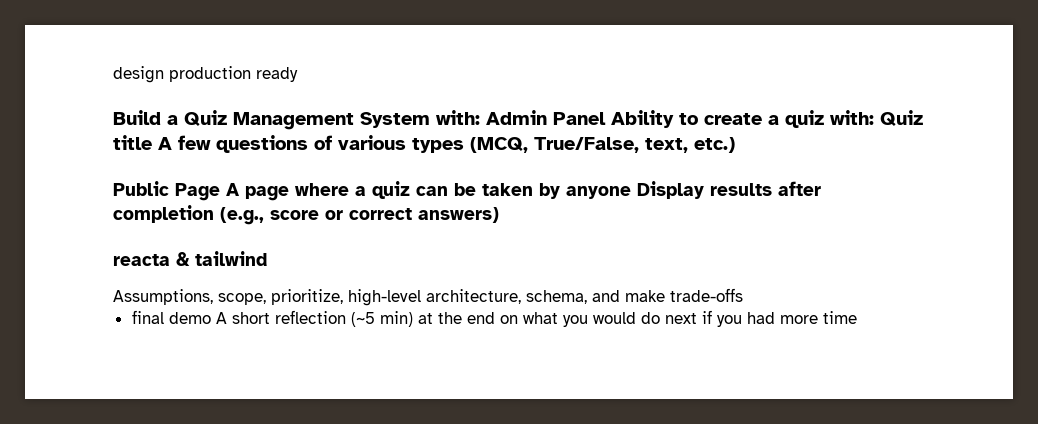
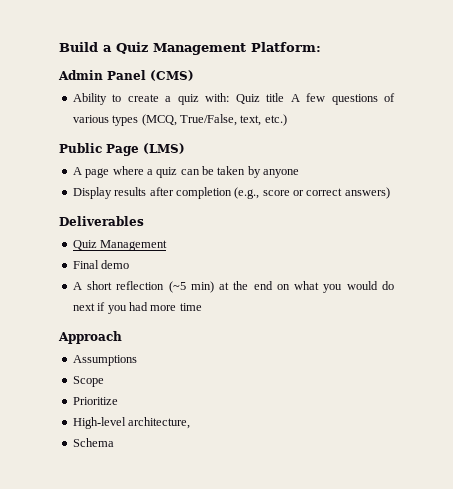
- design production ready
- Build a Quiz Management System with: Admin Panel Ability to create a quiz with: Quiz title A few questions of various types (MCQ, True/False, text, etc.)
+ Build a Quiz Management Platform:
+ Admin Panel (CMS)
+ Ability to create a quiz with: Quiz title A few questions of various types (MCQ, True/False, text, etc.)
- Public Page A page where a quiz can be taken by anyone Display results after completion (e.g., score or correct answers)
+ Public Page (LMS)
+ A page where a quiz can be taken by anyone
+ Display results after completion (e.g., score or correct answers)
- reacta & tailwind
- Assumptions, scope, prioritize, high-level architecture, schema, and make trade-offs
- final demo A short reflection (~5 min) at the end on what you would do next if you had more time
+ Deliverables
+ Quiz Management
+ Final demo
+ A short reflection (~5 min) at the end on what you would do next if you had more time
+ Approach
+ Assumptions
+ Scope
+ Prioritize
+ High-level architecture,
+ Schema

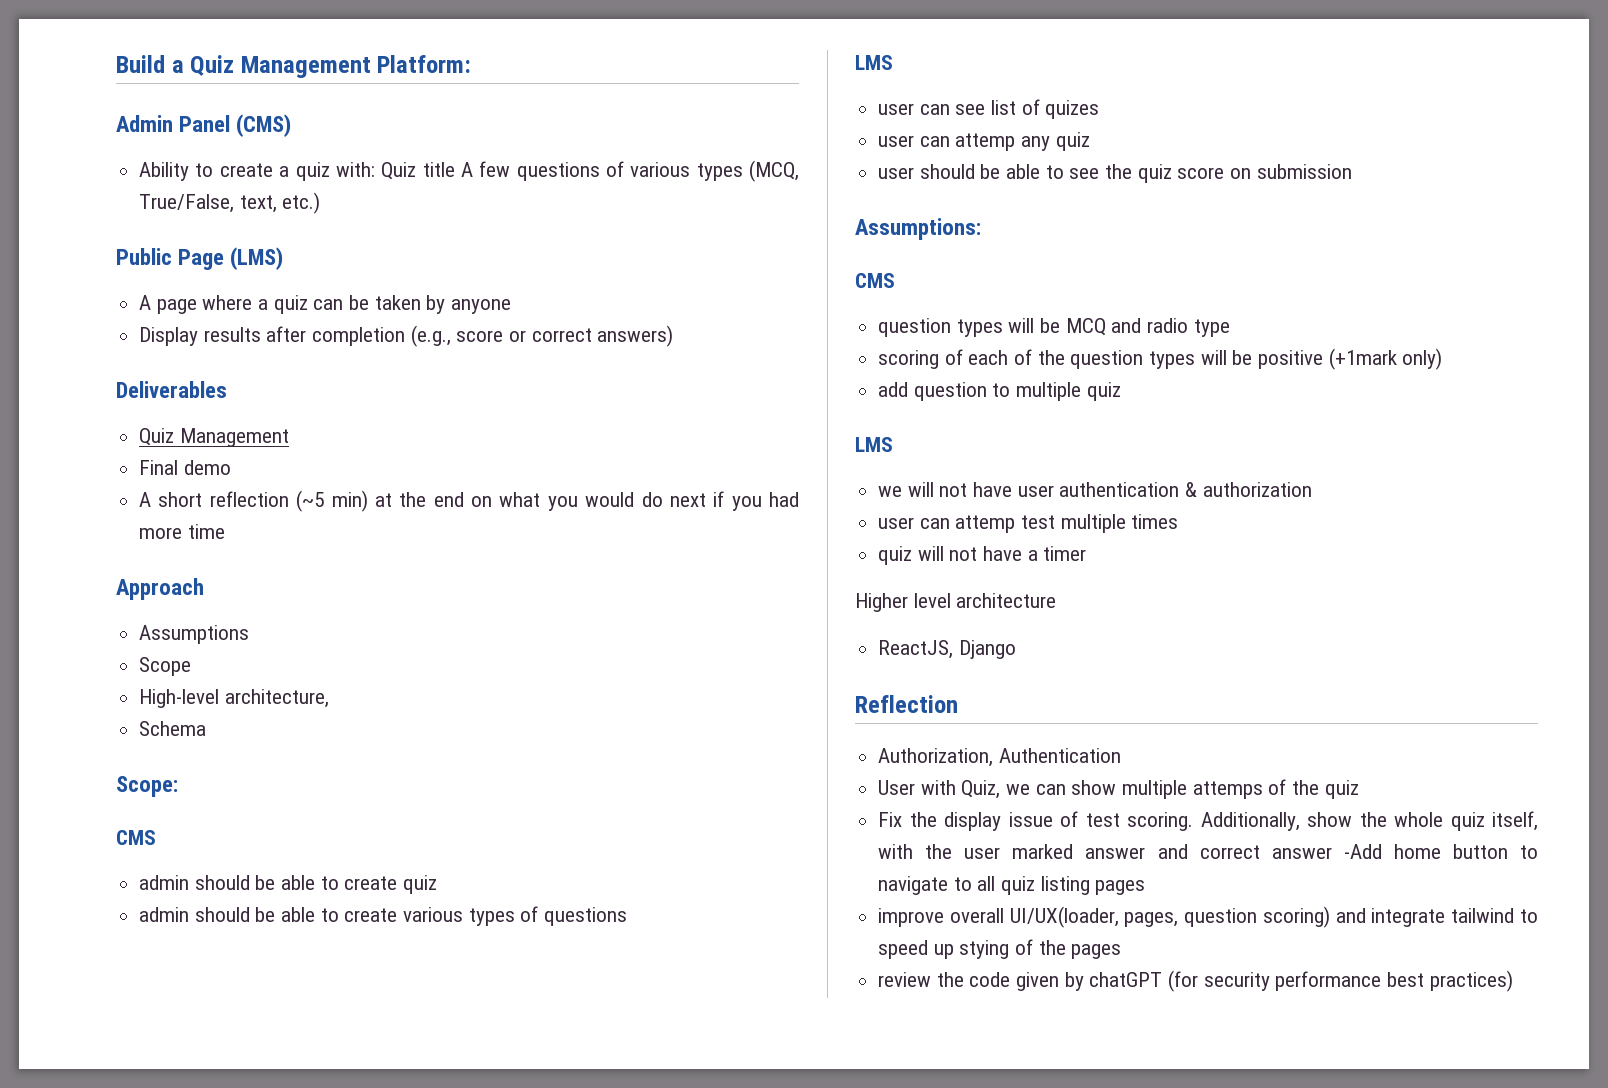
- Prioritize
+ Scope:
+ CMS
+ admin should be able to create quiz
+ admin should be able to create various types of questions
+ LMS
+ user can see list of quizes
+ user can attemp any quiz
+ user should be able to see the quiz score on submission
+ Assumptions:
+ CMS
+ question types will be MCQ and radio type
+ scoring of each of the question types will be positive (+1mark only)
+ add question to multiple quiz
+ LMS
+ we will not have user authentication & authorization
+ user can attemp test multiple times
+ quiz will not have a timer
+ Higher level architecture
+ ReactJS, Django
+ Reflection
+ Authorization, Authentication
+ User with Quiz, we can show multiple attemps of the quiz
+ Fix the display issue of test scoring. Additionally, show the whole quiz itself, with the user marked answer and correct answer -Add home button to navigate to all quiz listing pages
+ improve overall UI/UX(loader, pages, question scoring) and integrate tailwind to speed up stying of the pages
+ review the code given by chatGPT (for security performance best practices)

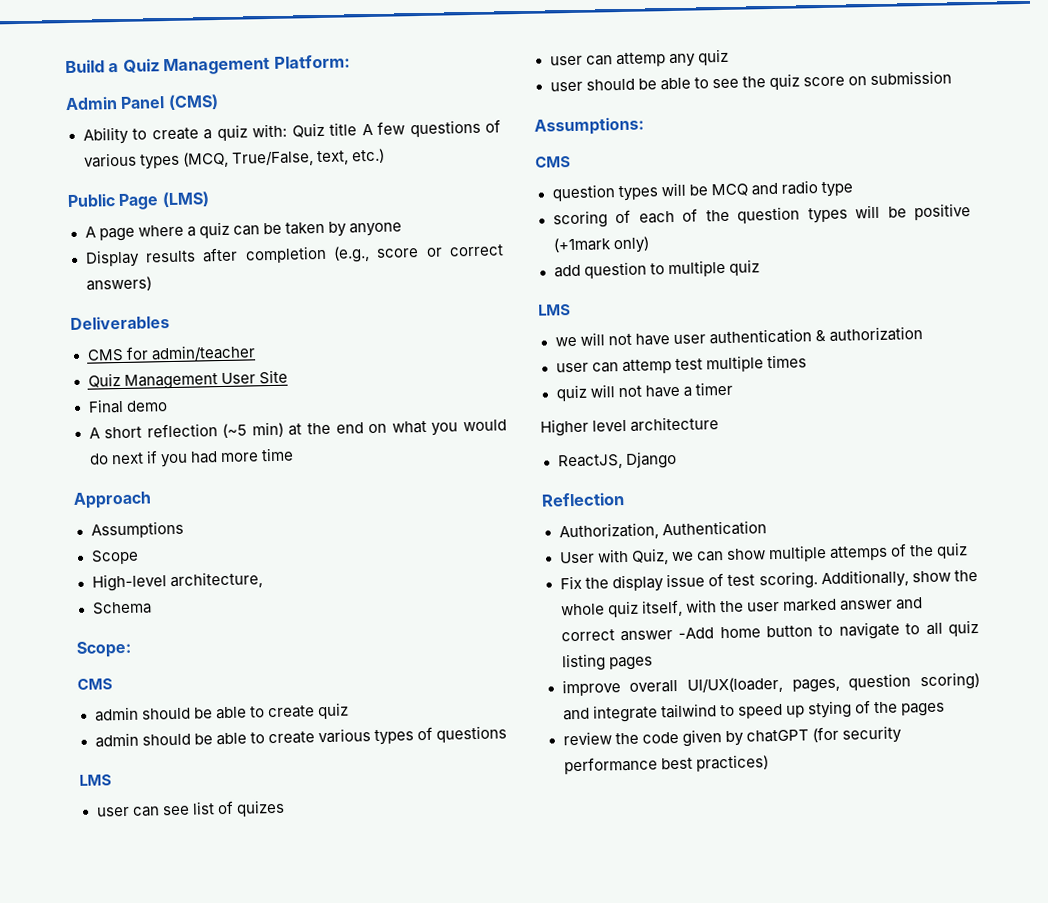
  Deliverables
- Quiz Management
+ CMS for admin/teacher
+ Quiz Management User Site

